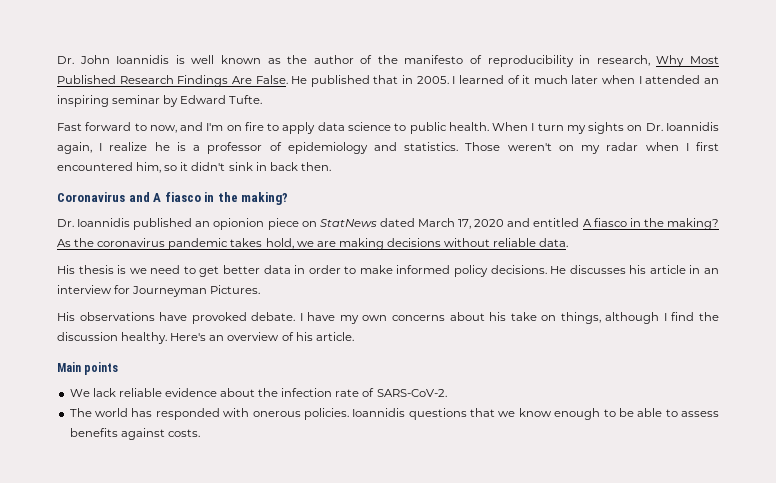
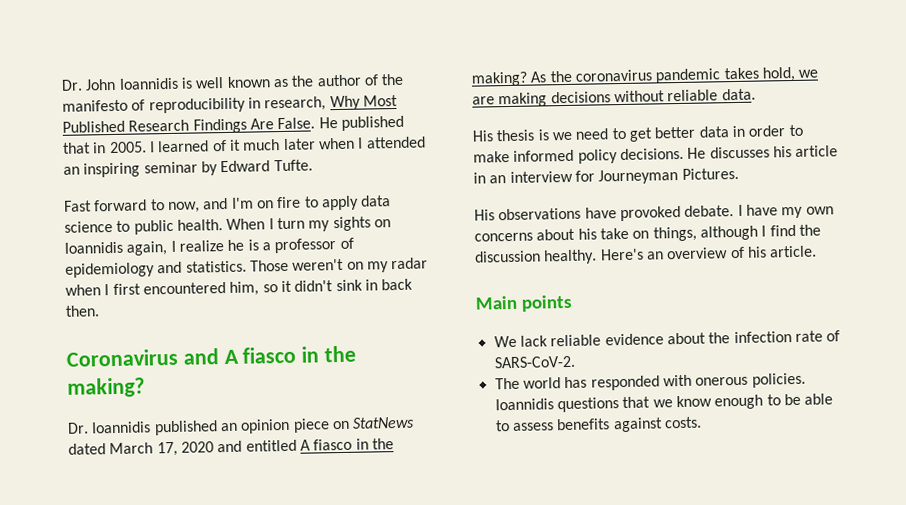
- When I turn my sights on Dr. Ioannidis again, I realize he is a professor of epidemiology and statistics.
+ When I turn my sights on Ioannidis again, I realize he is a professor of epidemiology and statistics.
- Dr. Ioannidis published an opionion piece on StatNews dated March 17, 2020 and entitled A fiasco in the making?
+ Dr. Ioannidis published an opinion piece on StatNews dated March 17, 2020 and entitled A fiasco in the making?

